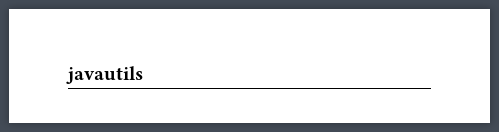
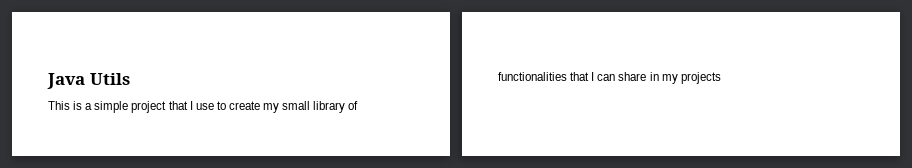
- javautils
+ Java Utils
+ This is a simple project that I use to create my small library of functionalities that I can share in my projects

